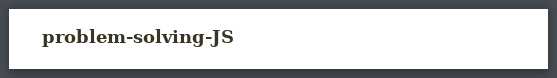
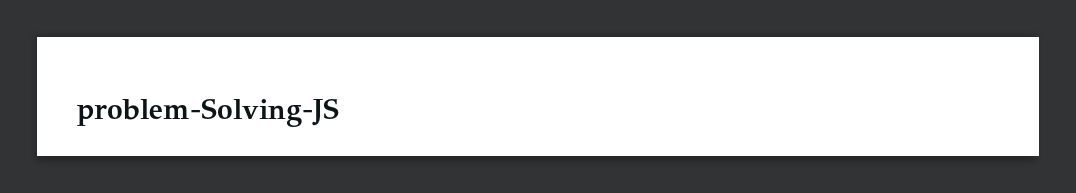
- problem-solving-JS
+ problem-Solving-JS

